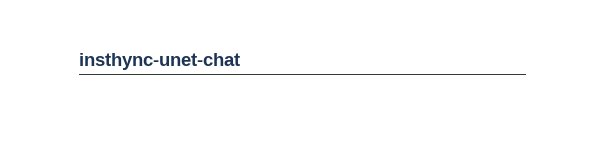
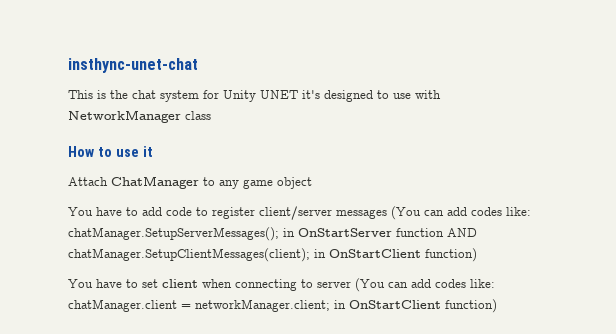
+ This is the chat system for Unity UNET it's designed to use with NetworkManager class
+ How to use it
+ Attach ChatManager to any game object
+ You have to add code to register client/server messages (You can add codes like: chatManager.SetupServerMessages(); in OnStartServer function AND chatManager.SetupClientMessages(client); in OnStartClient function)
+ You have to set client when connecting to server (You can add codes like: chatManager.client = networkManager.client; in OnStartClient function)

